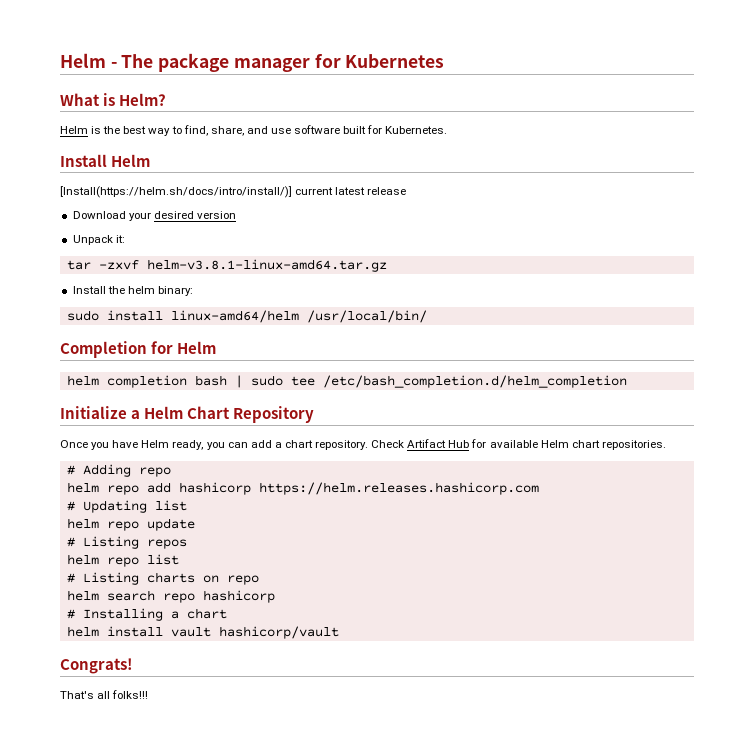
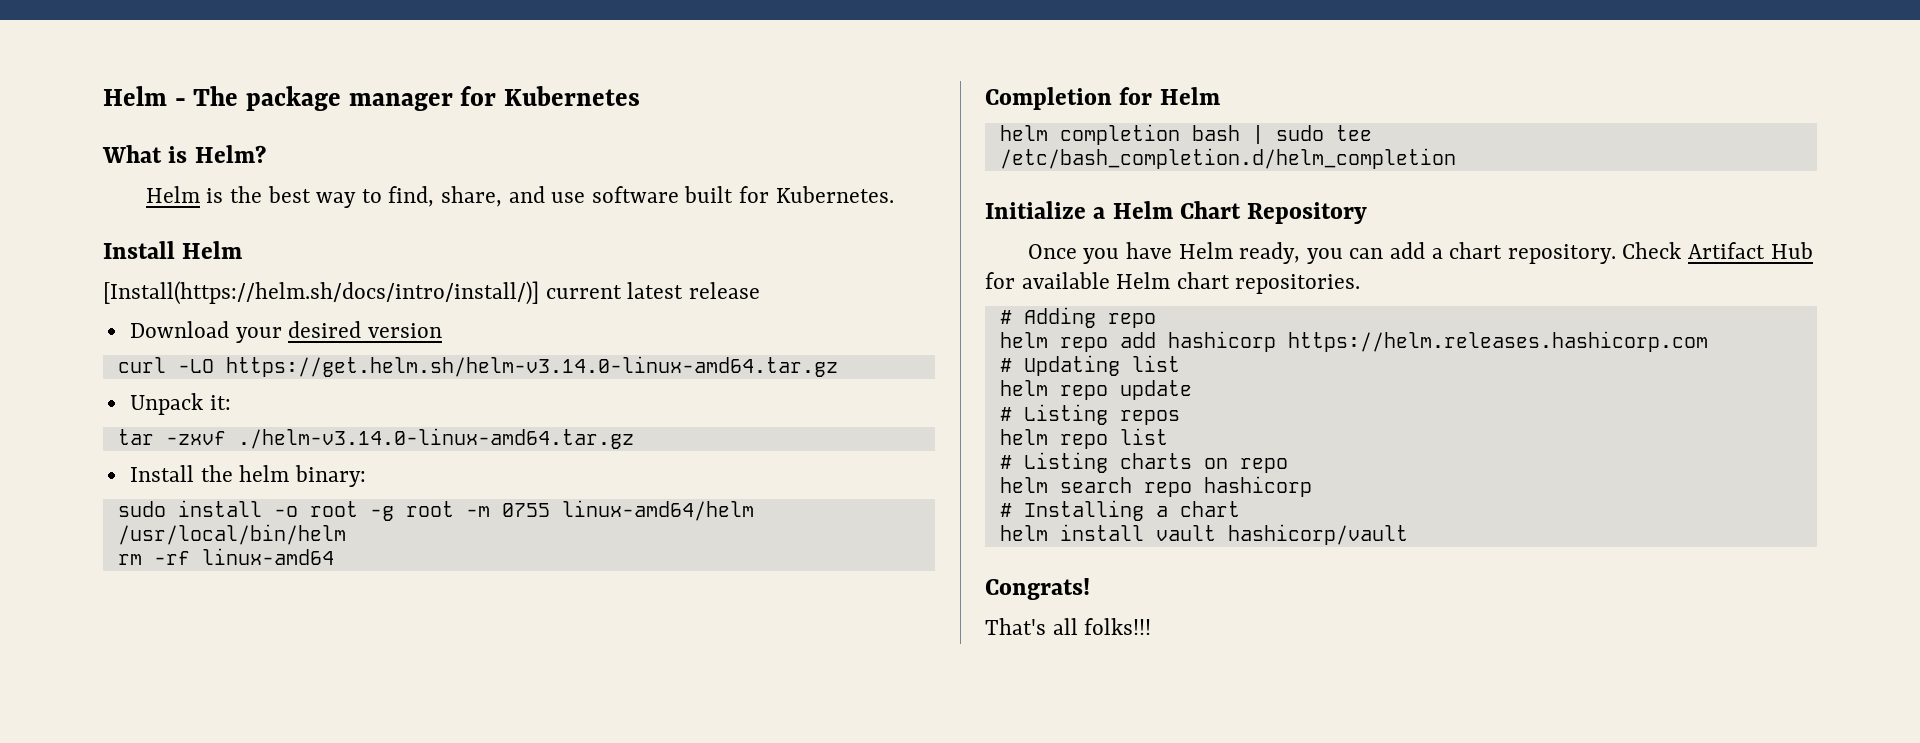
+ curl -LO https://get.helm.sh/helm-v3.14.0-linux-amd64.tar.gz
- tar -zxvf helm-v3.8.1-linux-amd64.tar.gz
+ tar -zxvf ./helm-v3.14.0-linux-amd64.tar.gz
- sudo install linux-amd64/helm /usr/local/bin/
+ sudo install -o root -g root -m 0755 linux-amd64/helm /usr/local/bin/helm
+ rm -rf linux-amd64

